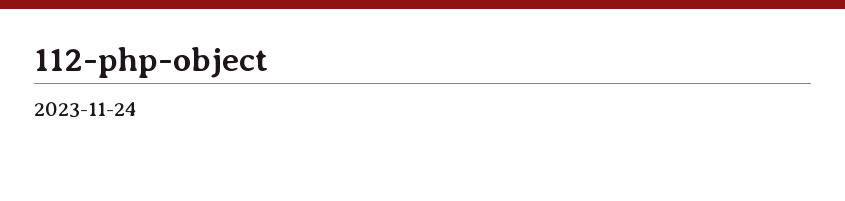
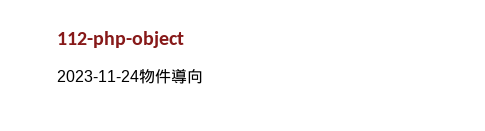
- 2023-11-24
+ 2023-11-24物件導向

